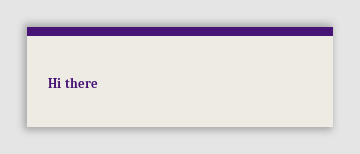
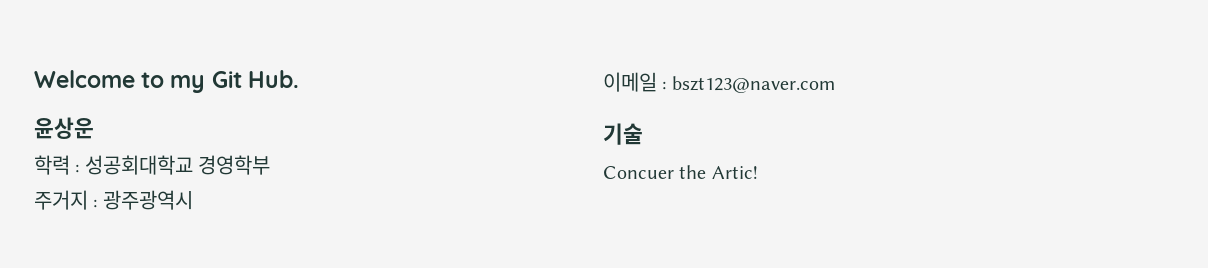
- Hi there
+ Welcome to my Git Hub.
+ 윤상운
+ 학력 : 성공회대학교 경영학부
+ 주거지 : 광주광역시
+ 이메일 : bszt123@naver.com
+ 기술
+ Concuer the Artic!

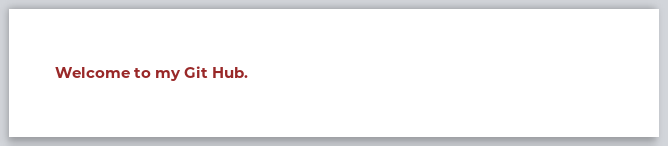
- 윤상운
- 학력 : 성공회대학교 경영학부
- 주거지 : 광주광역시
- 이메일 : bszt123@naver.com
- 기술
- Concuer the Artic!

